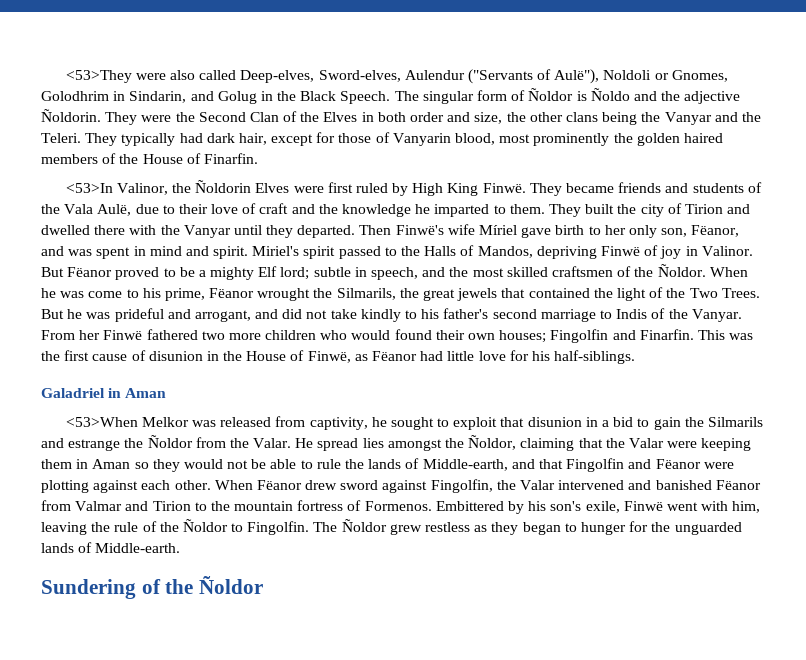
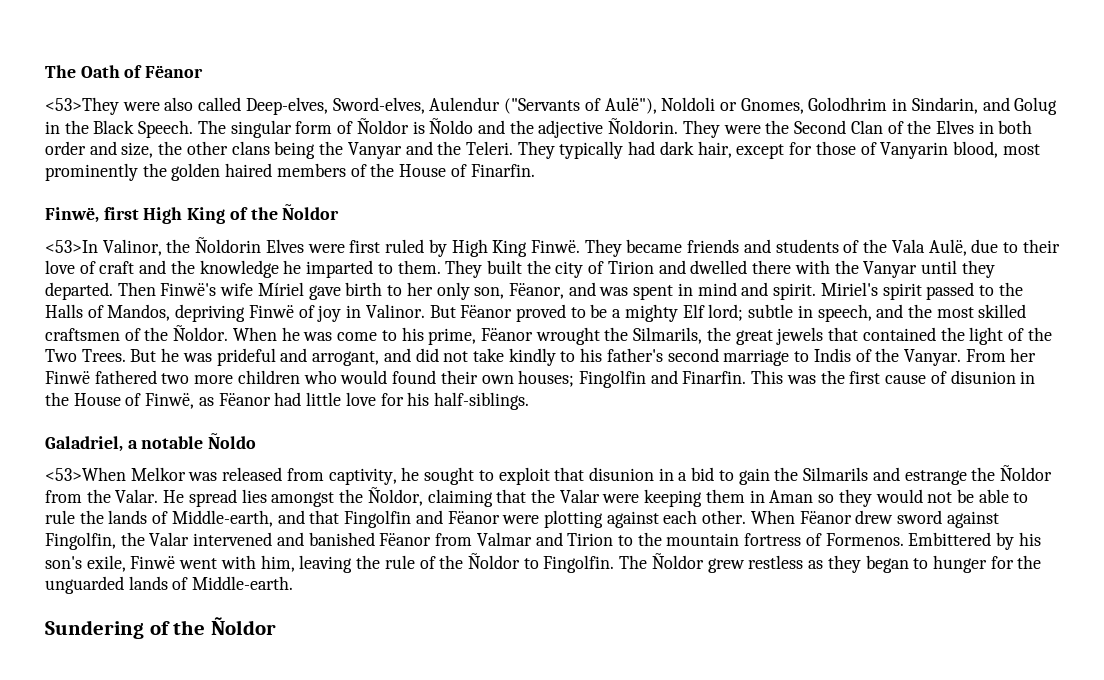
+ The Oath of Fëanor
+ Finwë, first High King of the Ñoldor
- Galadriel in Aman
+ Galadriel, a notable Ñoldo

